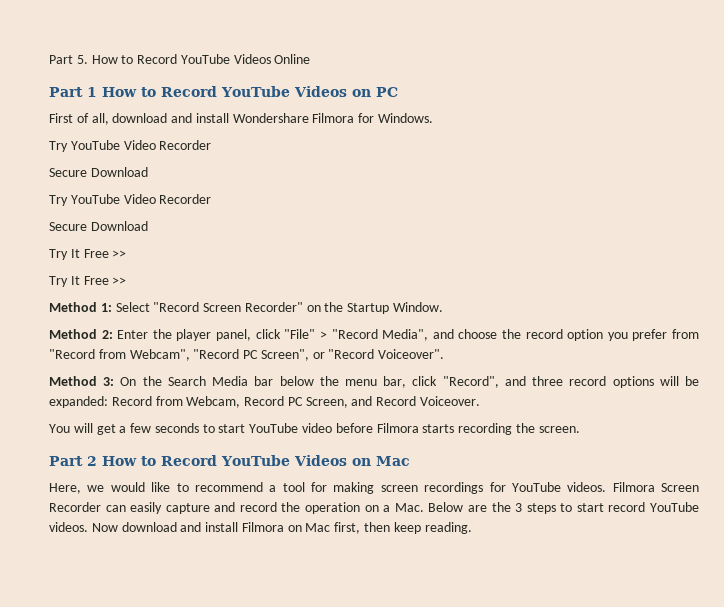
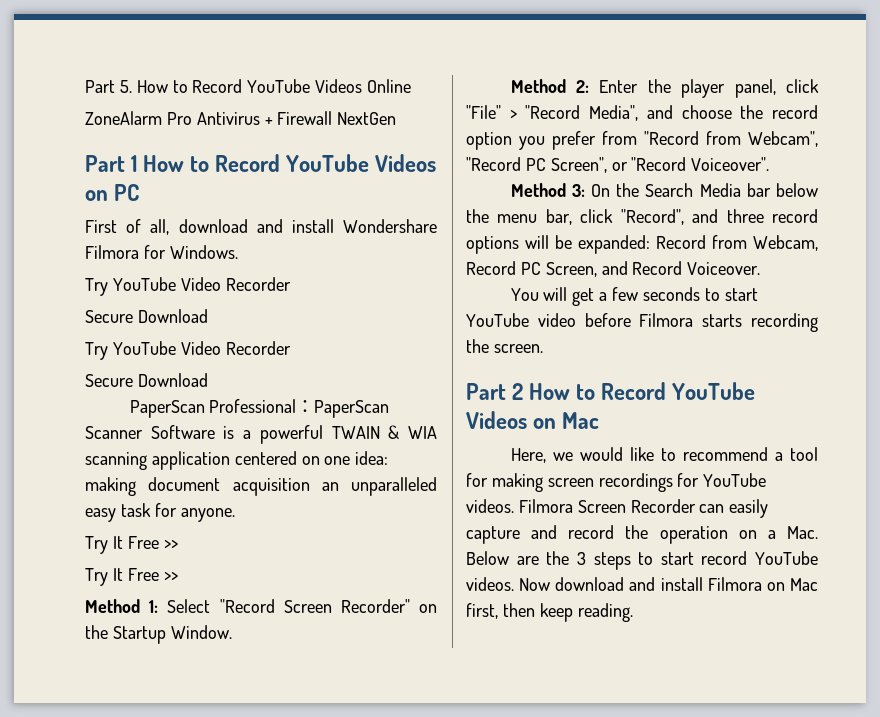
+ ZoneAlarm Pro Antivirus + Firewall NextGen
+ PaperScan Professional：PaperScan Scanner Software is a powerful TWAIN & WIA scanning application centered on one idea: making document acquisition an unparalleled easy task for anyone.

